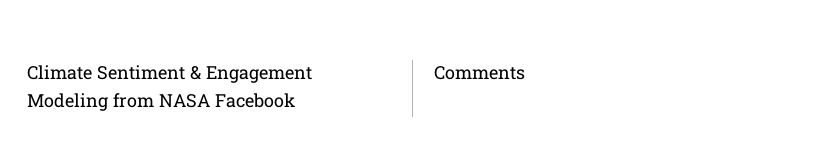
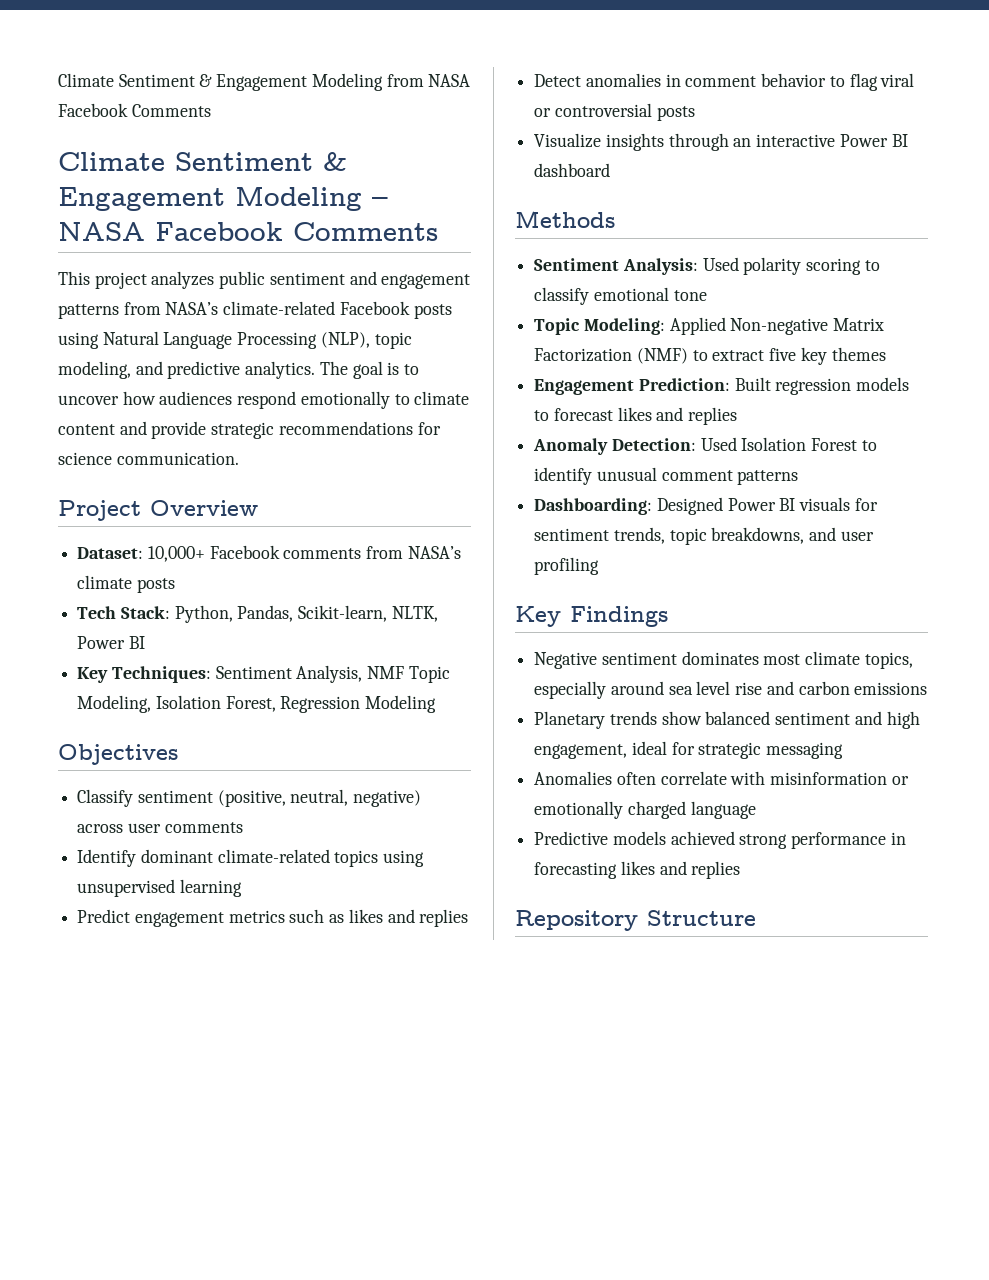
+ Climate Sentiment & Engagement Modeling – NASA Facebook Comments
+ This project analyzes public sentiment and engagement patterns from NASA’s climate-related Facebook posts using Natural Language Processing (NLP), topic modeling, and predictive analytics. The goal is to uncover how audiences respond emotionally to climate content and provide strategic recommendations for science communication.
+ Project Overview
+ Dataset: 10,000+ Facebook comments from NASA’s climate posts
+ Tech Stack: Python, Pandas, Scikit-learn, NLTK, Power BI
+ Key Techniques: Sentiment Analysis, NMF Topic Modeling, Isolation Forest, Regression Modeling
+ Objectives
+ Classify sentiment (positive, neutral, negative) across user comments
+ Identify dominant climate-related topics using unsupervised learning
+ Predict engagement metrics such as likes and replies
+ Detect anomalies in comment behavior to flag viral or controversial posts
+ Visualize insights through an interactive Power BI dashboard
+ Methods
+ Sentiment Analysis: Used polarity scoring to classify emotional tone
+ Topic Modeling: Applied Non-negative Matrix Factorization (NMF) to extract five key themes
+ Engagement Prediction: Built regression models to forecast likes and replies
+ Anomaly Detection: Used Isolation Forest to identify unusual comment patterns
+ Dashboarding: Designed Power BI visuals for sentiment trends, topic breakdowns, and user profiling
+ Key Findings
+ Negative sentiment dominates most climate topics, especially around sea level rise and carbon emissions
+ Planetary trends show balanced sentiment and high engagement, ideal for strategic messaging
+ Anomalies often correlate with misinformation or emotionally charged language
+ Predictive models achieved strong performance in forecasting likes and replies
+ Repository Structure

